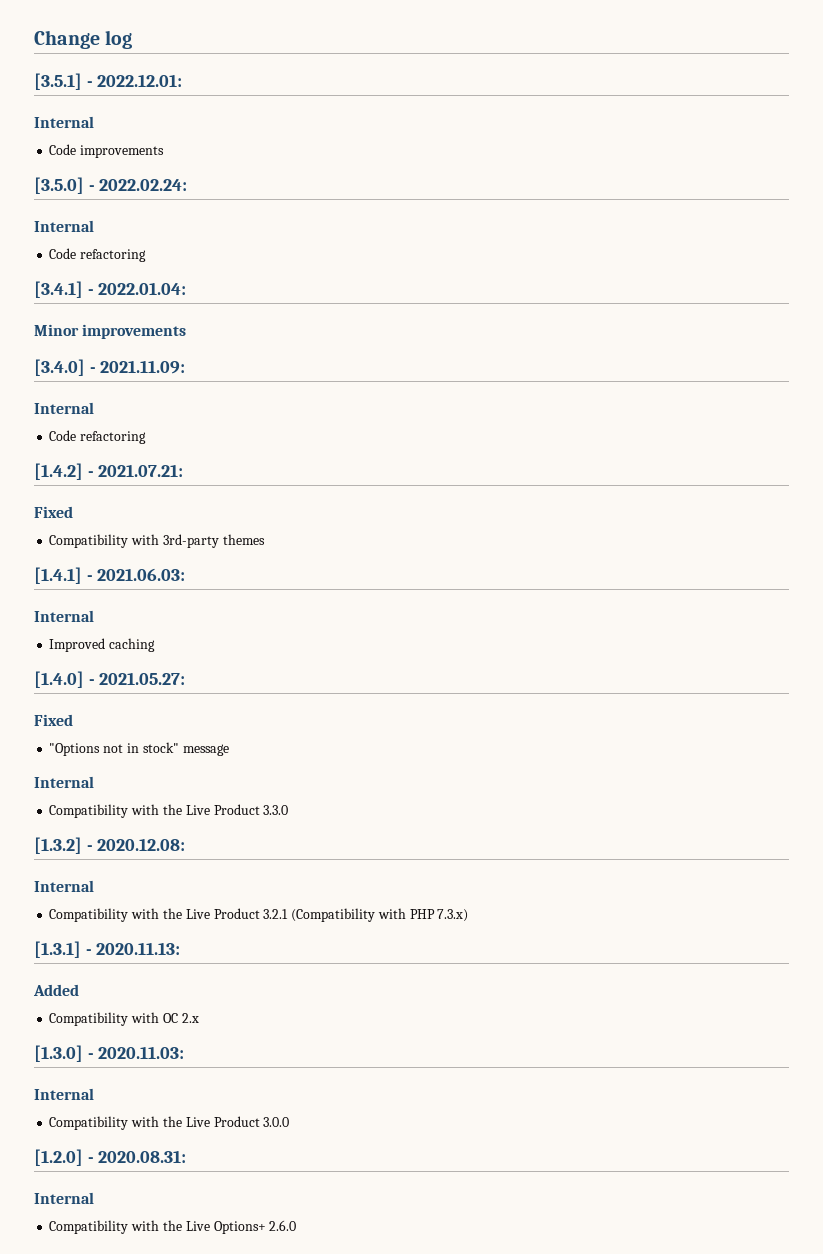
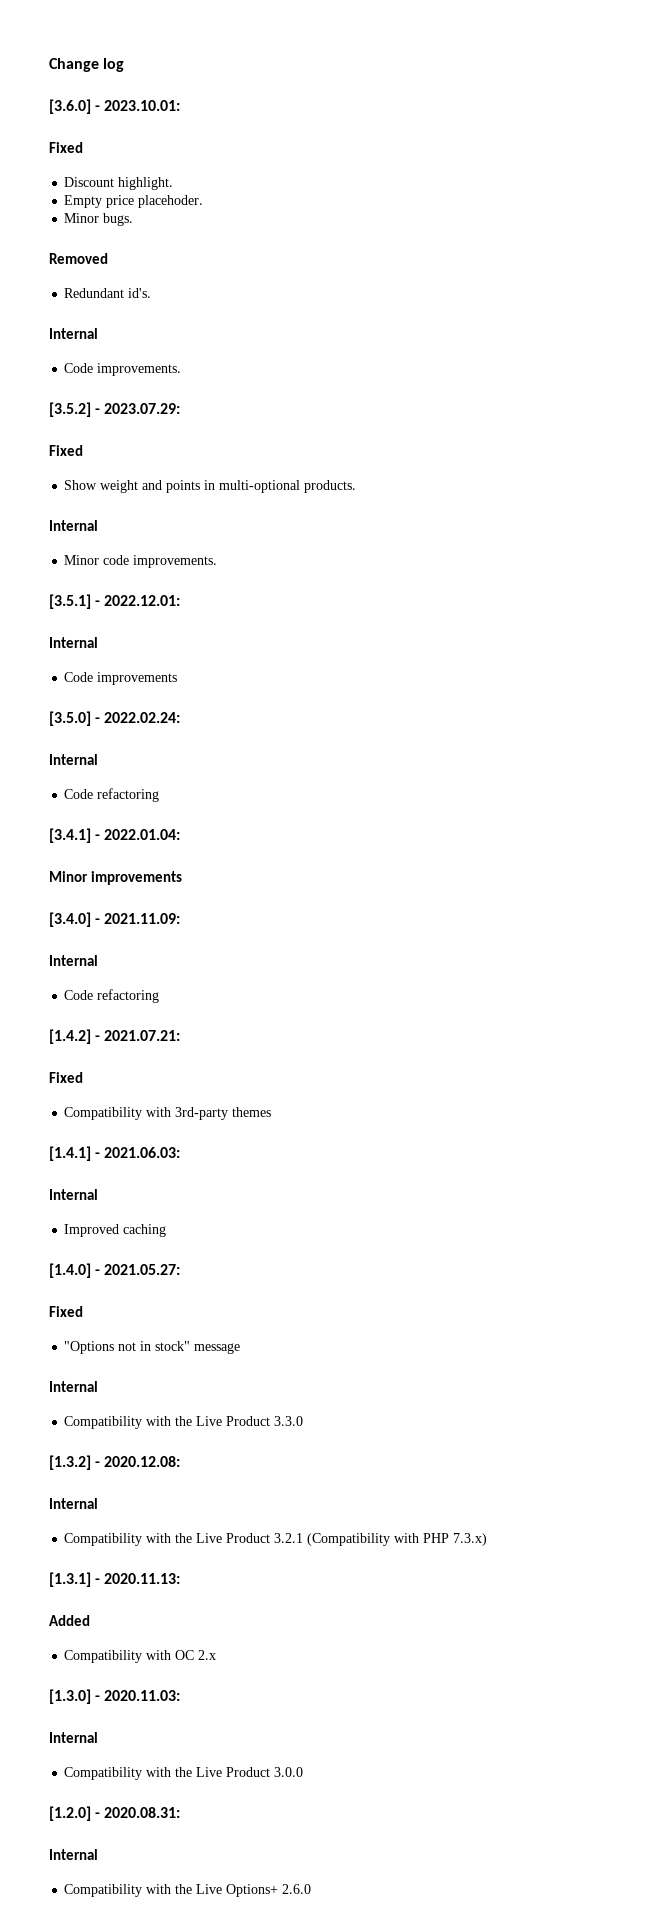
+ [3.6.0] - 2023.10.01:
+ Fixed
+ Discount highlight.
+ Empty price placehoder.
+ Minor bugs.
+ Removed
+ Redundant id's.
+ Internal
+ Code improvements.
+ [3.5.2] - 2023.07.29:
+ Fixed
+ Show weight and points in multi-optional products.
+ Internal
+ Minor code improvements.

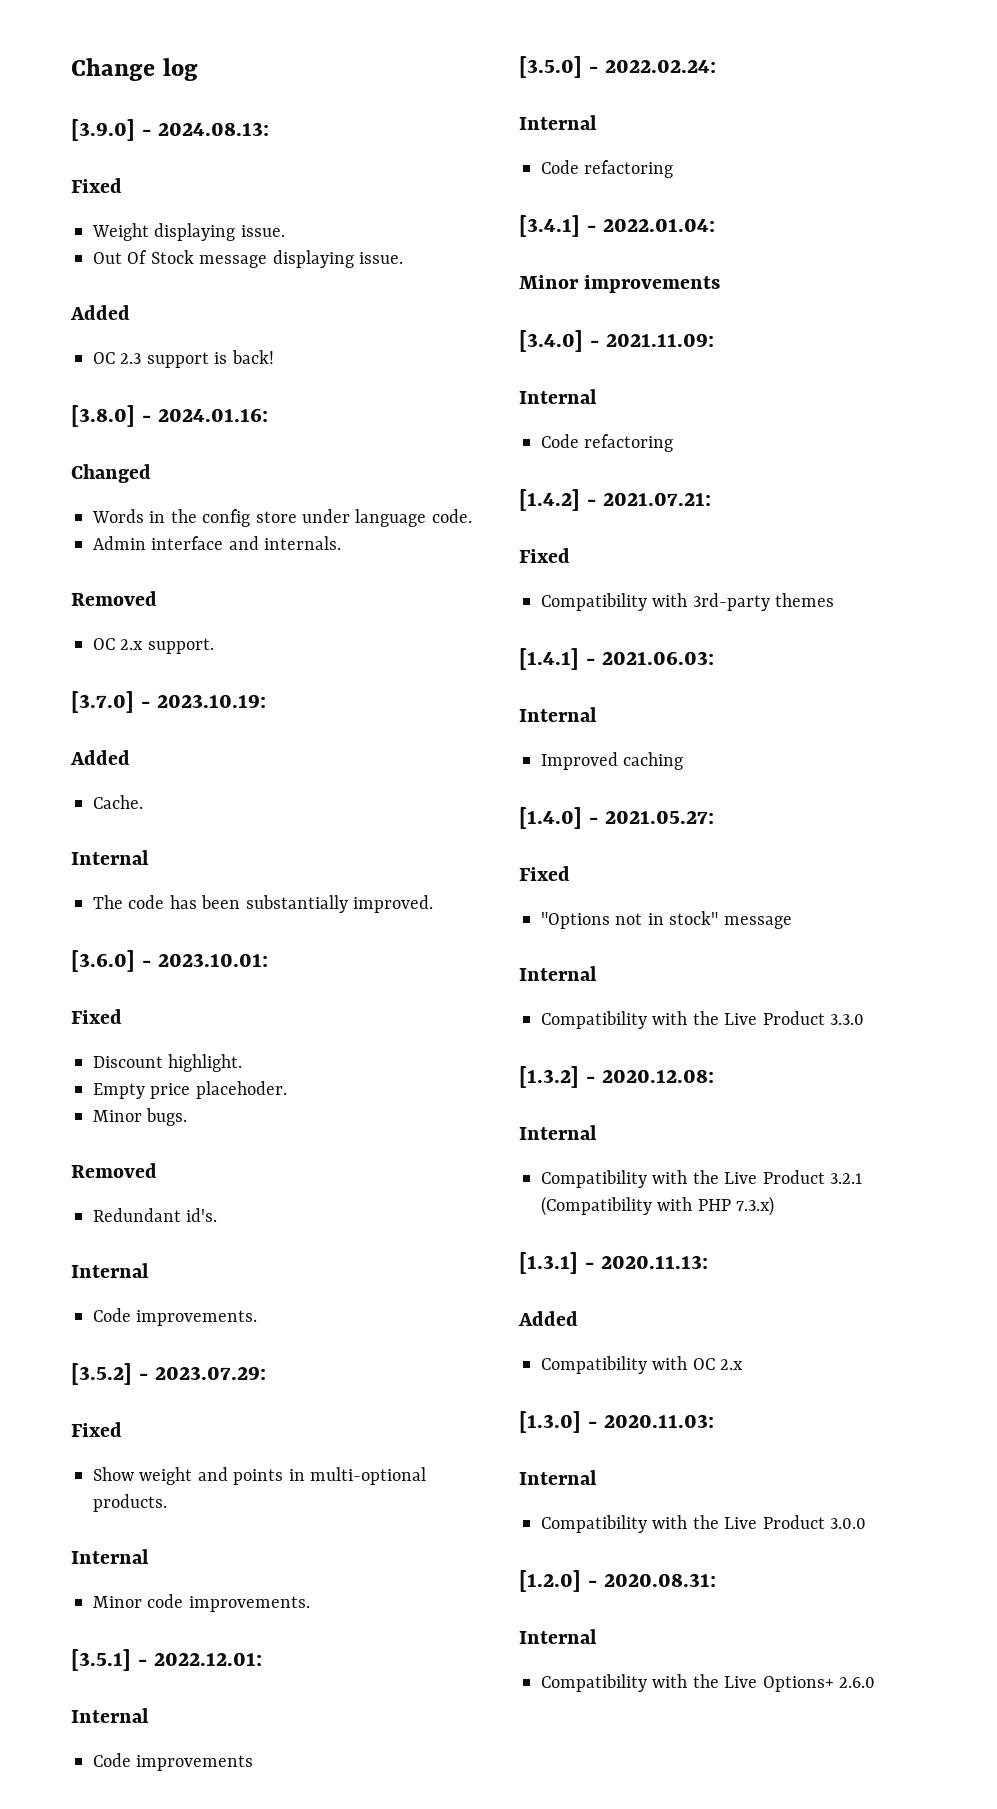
+ [3.9.0] - 2024.08.13:
+ Fixed
+ Weight displaying issue.
+ Out Of Stock message displaying issue.
+ Added
+ OC 2.3 support is back!
+ [3.8.0] - 2024.01.16:
+ Changed
+ Words in the config store under language code.
+ Admin interface and internals.
+ Removed
+ OC 2.x support.
+ [3.7.0] - 2023.10.19:
+ Added
+ Cache.
+ Internal
+ The code has been substantially improved.

